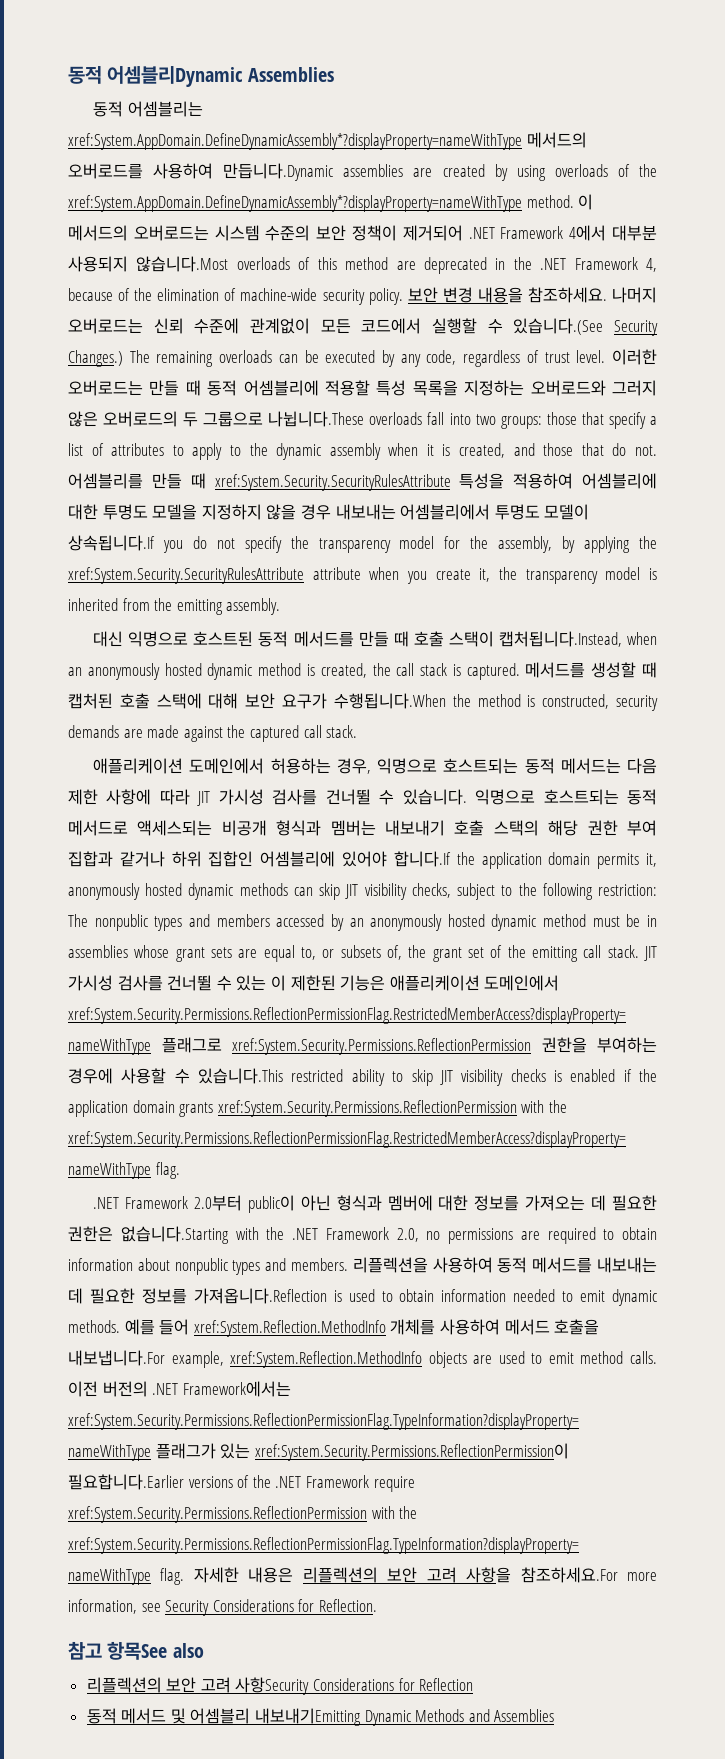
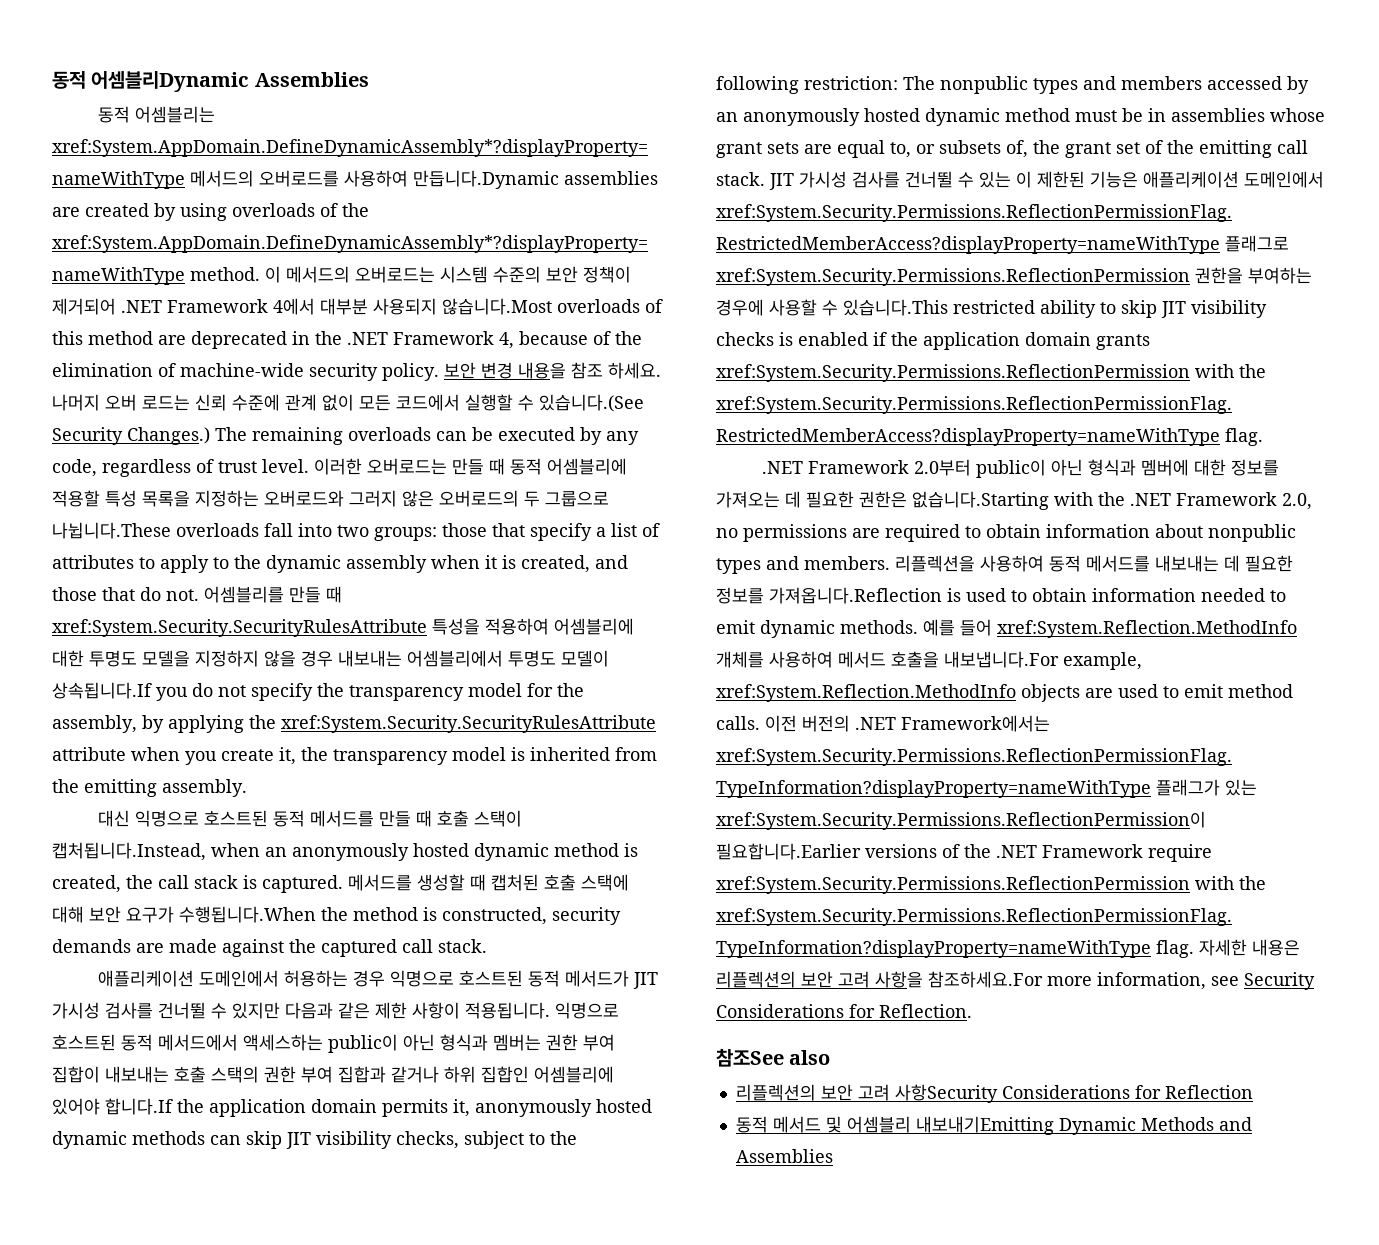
- 보안 변경 내용을 참조하세요. 나머지 오버로드는 신뢰 수준에 관계없이 모든 코드에서 실행할 수 있습니다.(See Security Changes.)
+ 보안 변경 내용을 참조 하세요. 나머지 오버 로드는 신뢰 수준에 관계 없이 모든 코드에서 실행할 수 있습니다.(See Security Changes.)
- 애플리케이션 도메인에서 허용하는 경우, 익명으로 호스트되는 동적 메서드는 다음 제한 사항에 따라 JIT 가시성 검사를 건너뛸 수 있습니다. 익명으로 호스트되는 동적 메서드로 액세스되는 비공개 형식과 멤버는 내보내기 호출 스택의 해당 권한 부여 집합과 같거나 하위 집합인 어셈블리에 있어야 합니다.If the application domain permits it, anonymously hosted dynamic methods can skip JIT visibility checks, subject to the following restriction:
+ 애플리케이션 도메인에서 허용하는 경우 익명으로 호스트된 동적 메서드가 JIT 가시성 검사를 건너뛸 수 있지만 다음과 같은 제한 사항이 적용됩니다. 익명으로 호스트된 동적 메서드에서 액세스하는 public이 아닌 형식과 멤버는 권한 부여 집합이 내보내는 호출 스택의 권한 부여 집합과 같거나 하위 집합인 어셈블리에 있어야 합니다.If the application domain permits it, anonymously hosted dynamic methods can skip JIT visibility checks, subject to the following restriction:
- 참고 항목See also
+ 참조See also

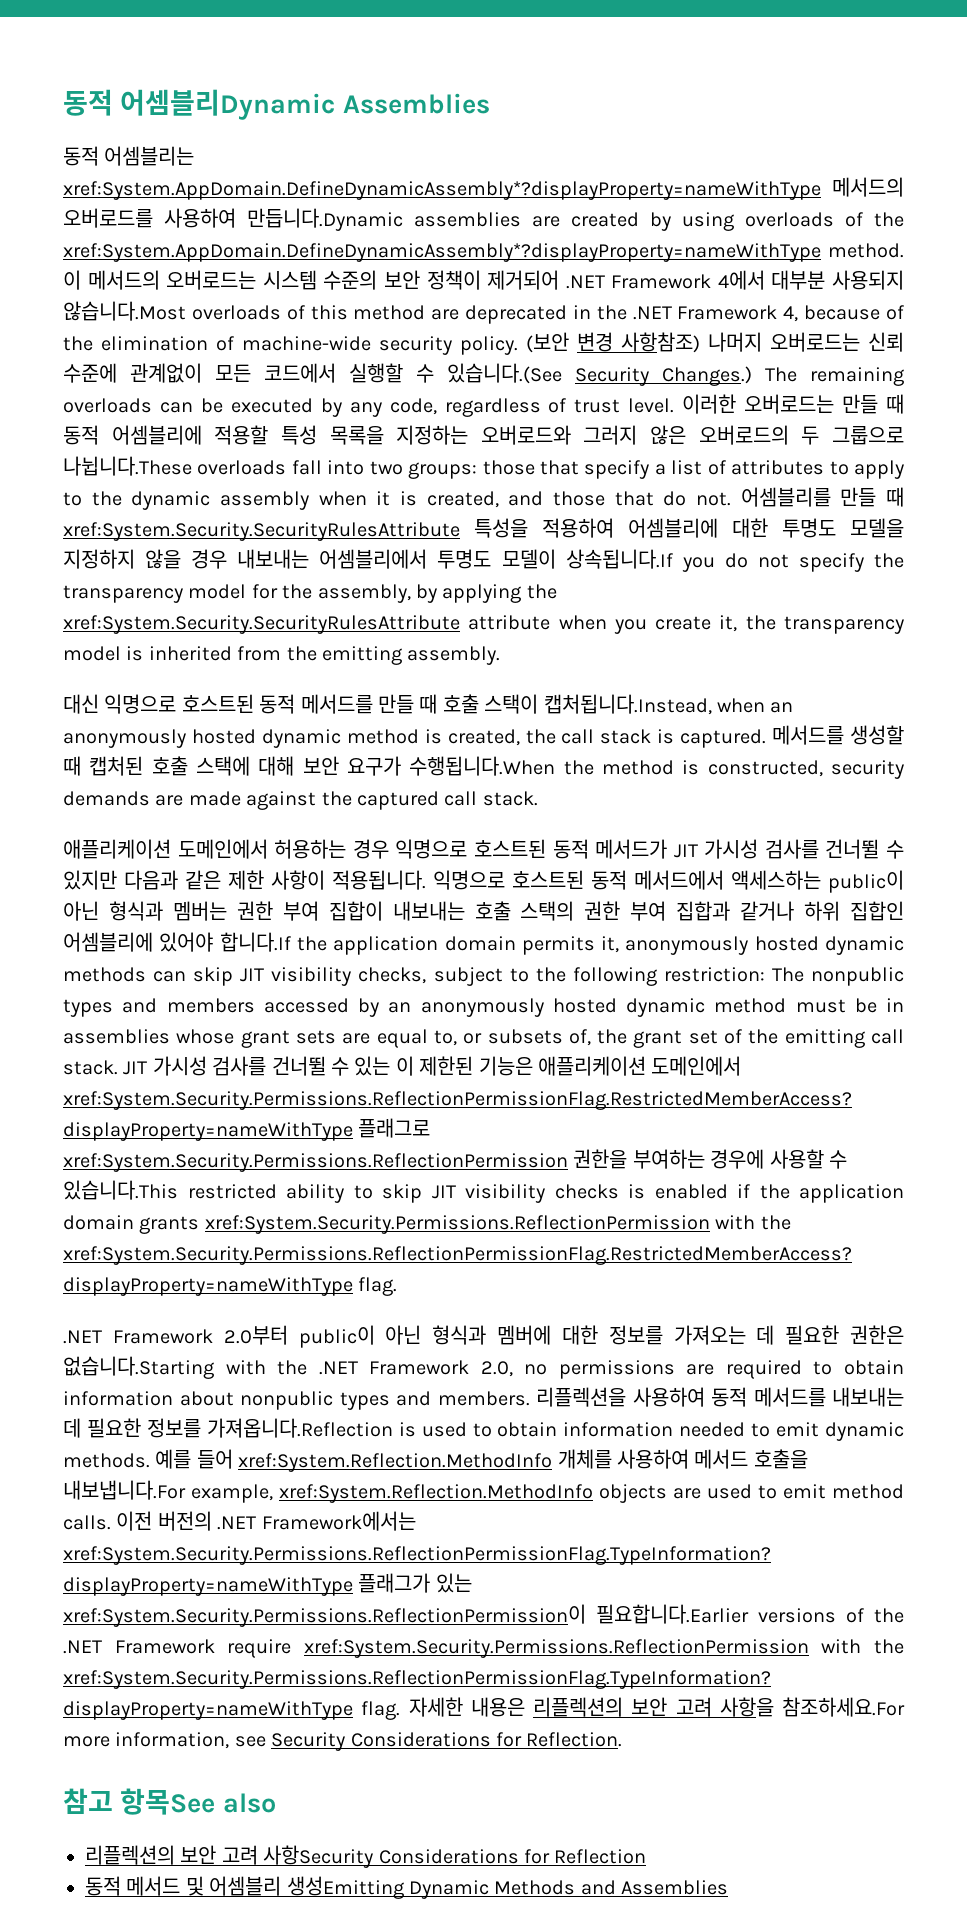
- 보안 변경 내용을 참조 하세요. 나머지 오버 로드는 신뢰 수준에 관계 없이 모든 코드에서 실행할 수 있습니다.(See Security Changes.)
+ (보안 변경 사항참조) 나머지 오버로드는 신뢰 수준에 관계없이 모든 코드에서 실행할 수 있습니다.(See Security Changes.)
- 참조See also
+ 참고 항목See also
- 동적 메서드 및 어셈블리 내보내기Emitting Dynamic Methods and Assemblies
+ 동적 메서드 및 어셈블리 생성Emitting Dynamic Methods and Assemblies

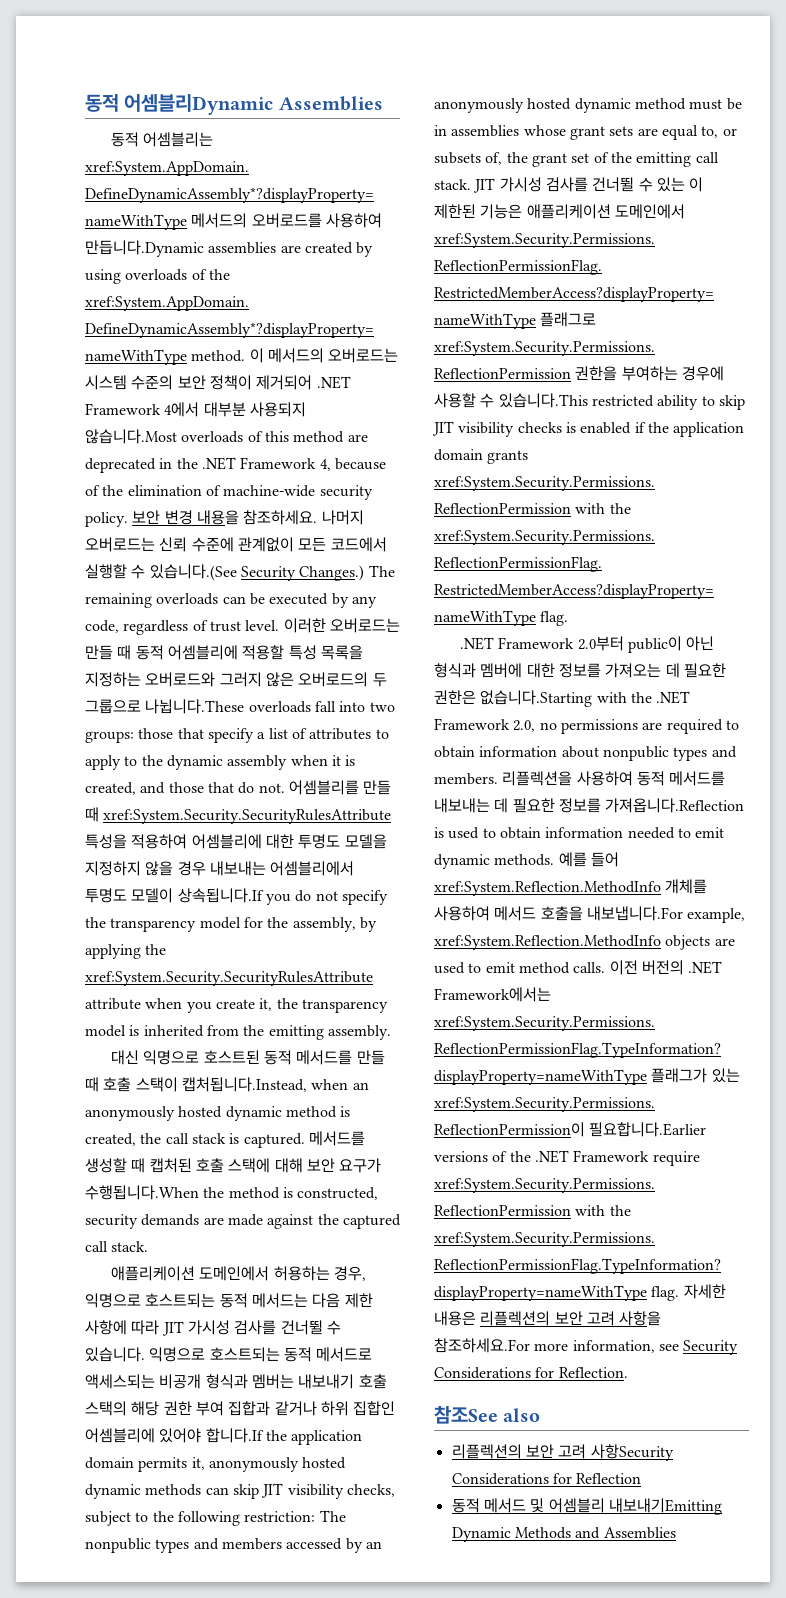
- (보안 변경 사항참조) 나머지 오버로드는 신뢰 수준에 관계없이 모든 코드에서 실행할 수 있습니다.(See Security Changes.)
+ 보안 변경 내용을 참조하세요. 나머지 오버로드는 신뢰 수준에 관계없이 모든 코드에서 실행할 수 있습니다.(See Security Changes.)
- 애플리케이션 도메인에서 허용하는 경우 익명으로 호스트된 동적 메서드가 JIT 가시성 검사를 건너뛸 수 있지만 다음과 같은 제한 사항이 적용됩니다. 익명으로 호스트된 동적 메서드에서 액세스하는 public이 아닌 형식과 멤버는 권한 부여 집합이 내보내는 호출 스택의 권한 부여 집합과 같거나 하위 집합인 어셈블리에 있어야 합니다.If the application domain permits it, anonymously hosted dynamic methods can skip JIT visibility checks, subject to the following restriction:
+ 애플리케이션 도메인에서 허용하는 경우, 익명으로 호스트되는 동적 메서드는 다음 제한 사항에 따라 JIT 가시성 검사를 건너뛸 수 있습니다. 익명으로 호스트되는 동적 메서드로 액세스되는 비공개 형식과 멤버는 내보내기 호출 스택의 해당 권한 부여 집합과 같거나 하위 집합인 어셈블리에 있어야 합니다.If the application domain permits it, anonymously hosted dynamic methods can skip JIT visibility checks, subject to the following restriction:
- 참고 항목See also
+ 참조See also
- 동적 메서드 및 어셈블리 생성Emitting Dynamic Methods and Assemblies
+ 동적 메서드 및 어셈블리 내보내기Emitting Dynamic Methods and Assemblies

